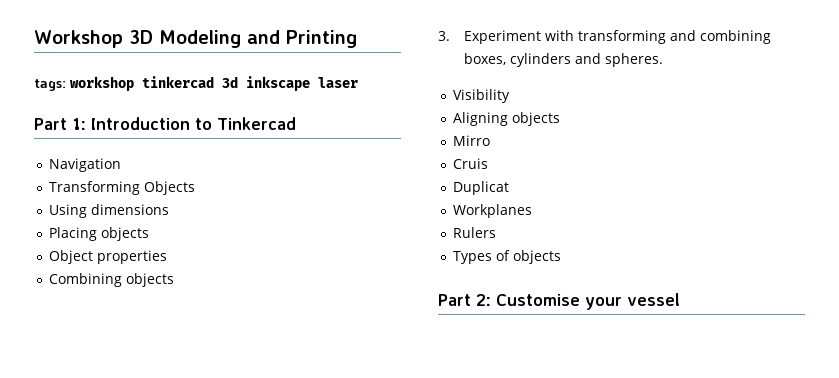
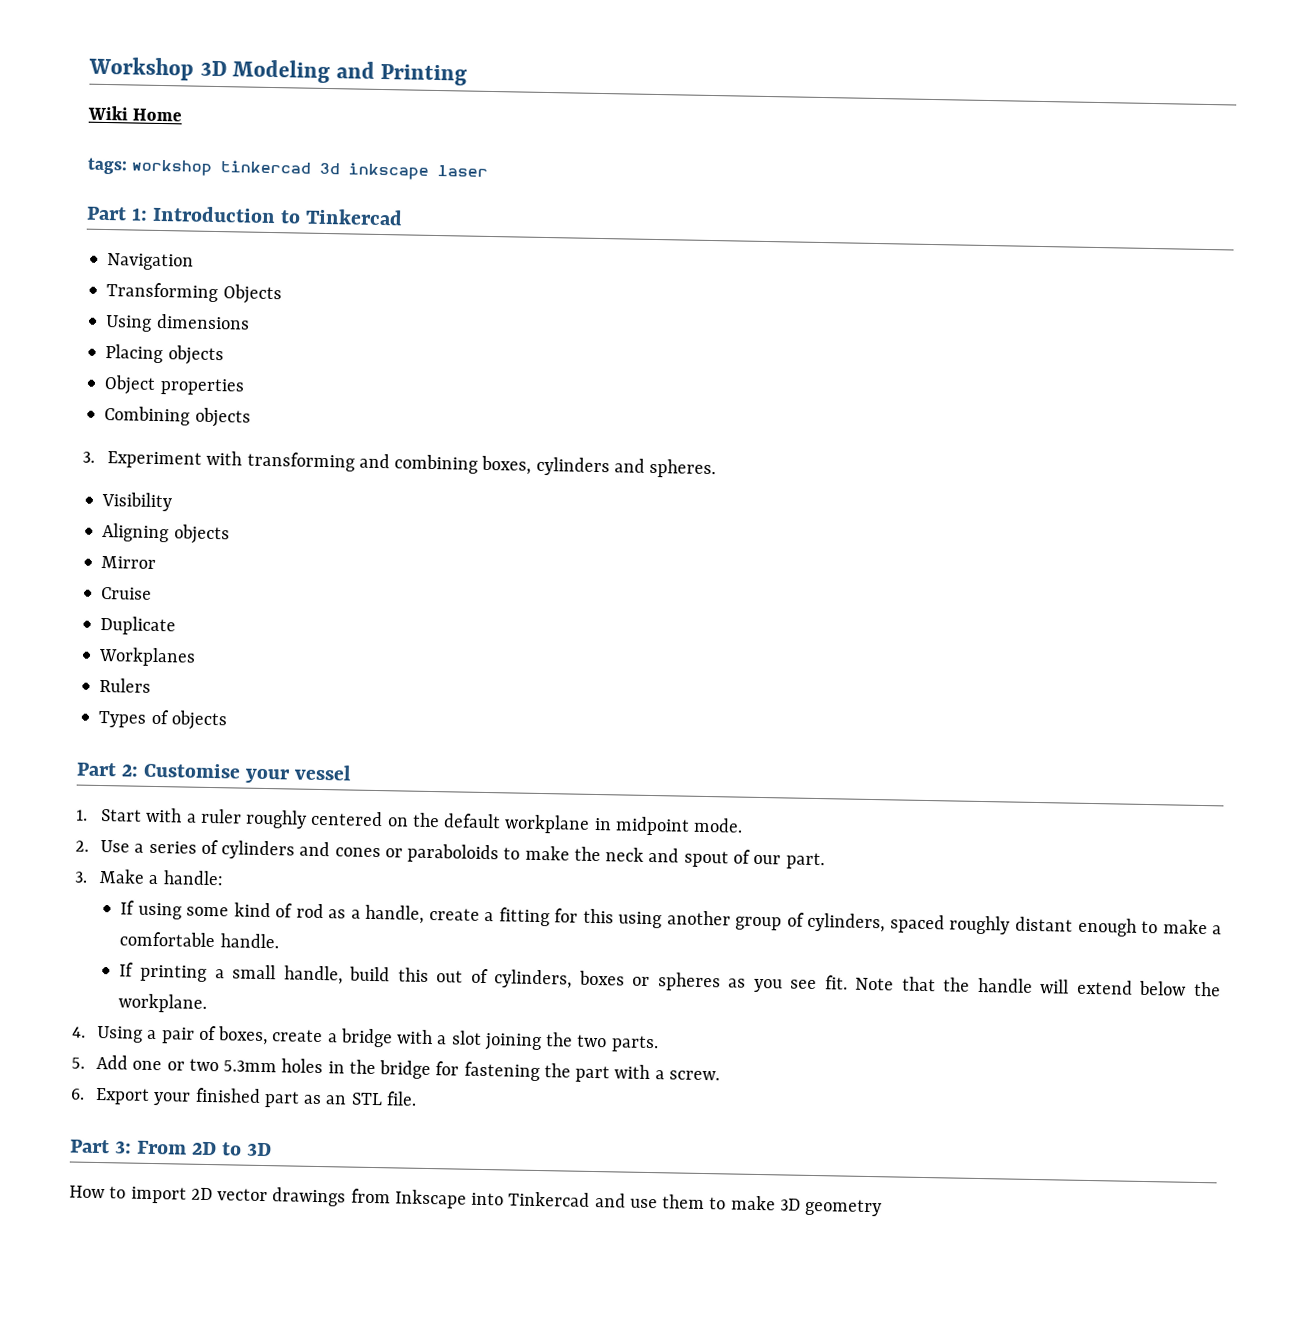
+ Wiki Home
- Mirro
- Cruis
- Duplicat
+ Mirror
+ Cruise
+ Duplicate
+ 1. Start with a ruler roughly centered on the default workplane in midpoint mode.
+ 2. Use a series of cylinders and cones or paraboloids to make the neck and spout of our part.
+ 3. Make a handle:
+ If using some kind of rod as a handle, create a fitting for this using another group of cylinders, spaced roughly distant enough to make a comfortable handle.
+ If printing a small handle, build this out of cylinders, boxes or spheres as you see fit. Note that the handle will extend below the workplane.
+ 4. Using a pair of boxes, create a bridge with a slot joining the two parts.
+ 5. Add one or two 5.3mm holes in the bridge for fastening the part with a screw.
+ 6. Export your finished part as an STL file.
+ Part 3: From 2D to 3D
+ How to import 2D vector drawings from Inkscape into Tinkercad and use them to make 3D geometry

